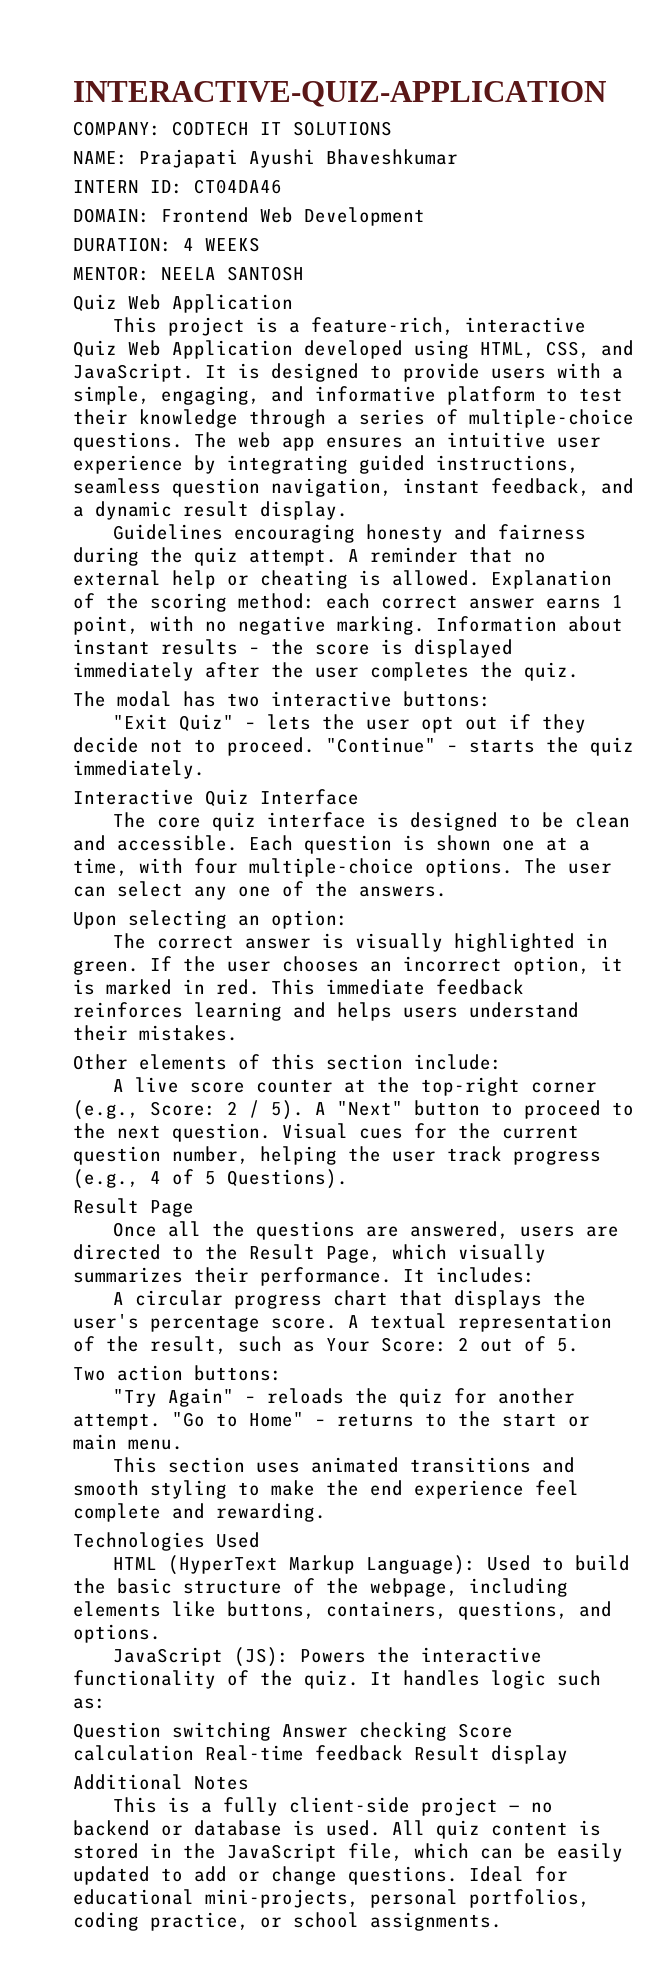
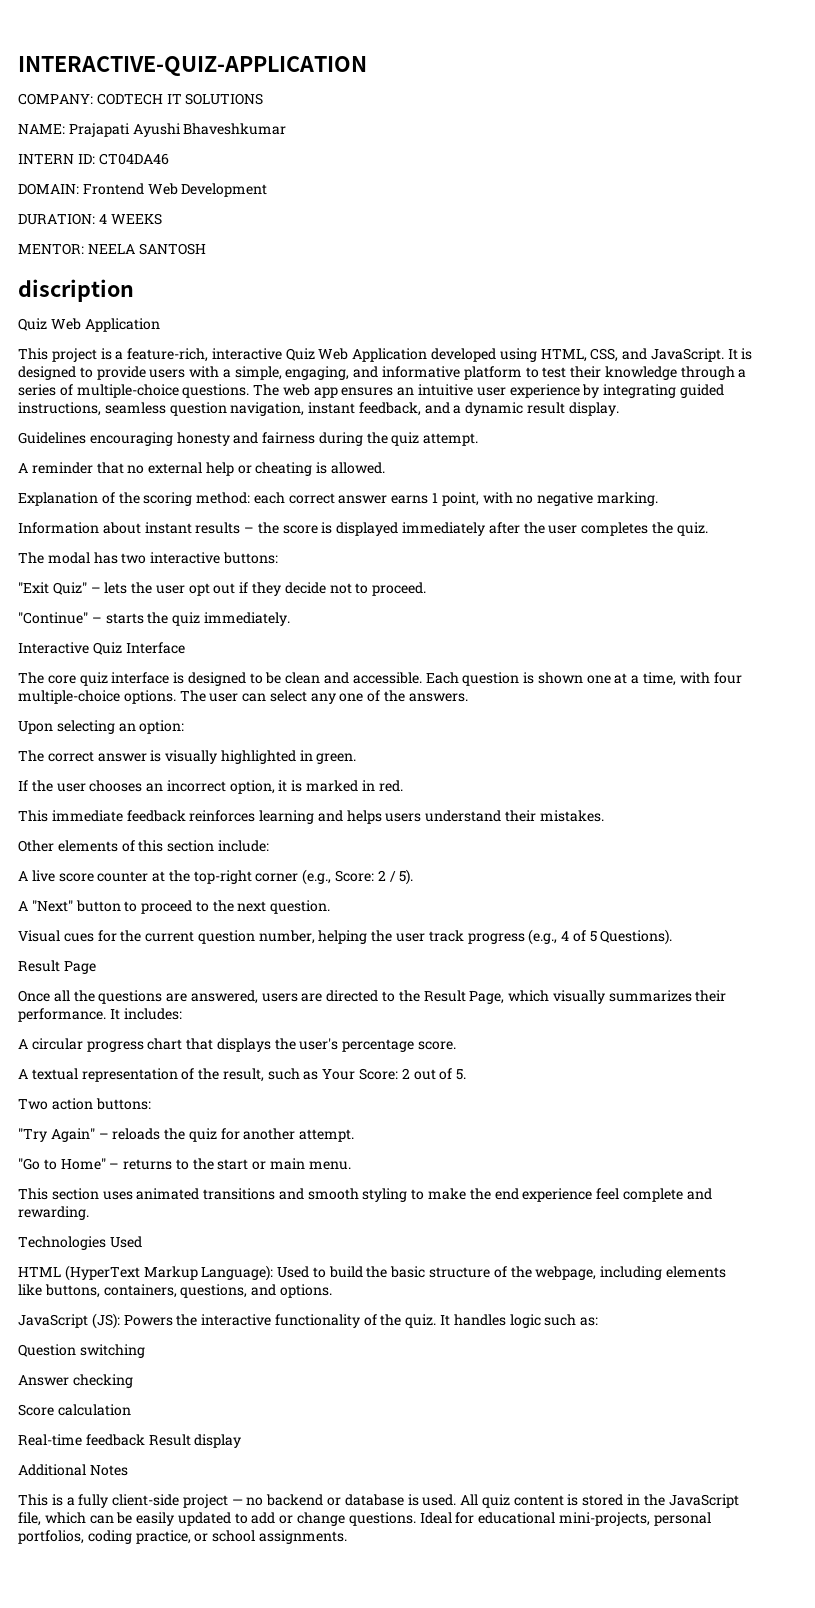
+ discription
- Guidelines encouraging honesty and fairness during the quiz attempt. A reminder that no external help or cheating is allowed. Explanation of the scoring method: each correct answer earns 1 point, with no negative marking. Information about instant results – the score is displayed immediately after the user completes the quiz.
+ Guidelines encouraging honesty and fairness during the quiz attempt.
+ A reminder that no external help or cheating is allowed.
+ Explanation of the scoring method: each correct answer earns 1 point, with no negative marking.
+ Information about instant results – the score is displayed immediately after the user completes the quiz.
- "Exit Quiz" – lets the user opt out if they decide not to proceed. "Continue" – starts the quiz immediately.
+ "Exit Quiz" – lets the user opt out if they decide not to proceed.
+ "Continue" – starts the quiz immediately.
- The correct answer is visually highlighted in green. If the user chooses an incorrect option, it is marked in red. This immediate feedback reinforces learning and helps users understand their mistakes.
+ The correct answer is visually highlighted in green.
+ If the user chooses an incorrect option, it is marked in red.
+ This immediate feedback reinforces learning and helps users understand their mistakes.
- A live score counter at the top-right corner (e.g., Score: 2 / 5). A "Next" button to proceed to the next question. Visual cues for the current question number, helping the user track progress (e.g., 4 of 5 Questions).
+ A live score counter at the top-right corner (e.g., Score: 2 / 5).
+ A "Next" button to proceed to the next question.
+ Visual cues for the current question number, helping the user track progress (e.g., 4 of 5 Questions).
- A circular progress chart that displays the user's percentage score. A textual representation of the result, such as Your Score: 2 out of 5.
+ A circular progress chart that displays the user's percentage score.
+ A textual representation of the result, such as Your Score: 2 out of 5.
- "Try Again" – reloads the quiz for another attempt. "Go to Home" – returns to the start or main menu.
+ "Try Again" – reloads the quiz for another attempt.
+ "Go to Home" – returns to the start or main menu.
- Question switching Answer checking Score calculation Real-time feedback Result display
+ Question switching
+ Answer checking
+ Score calculation
+ Real-time feedback Result display

